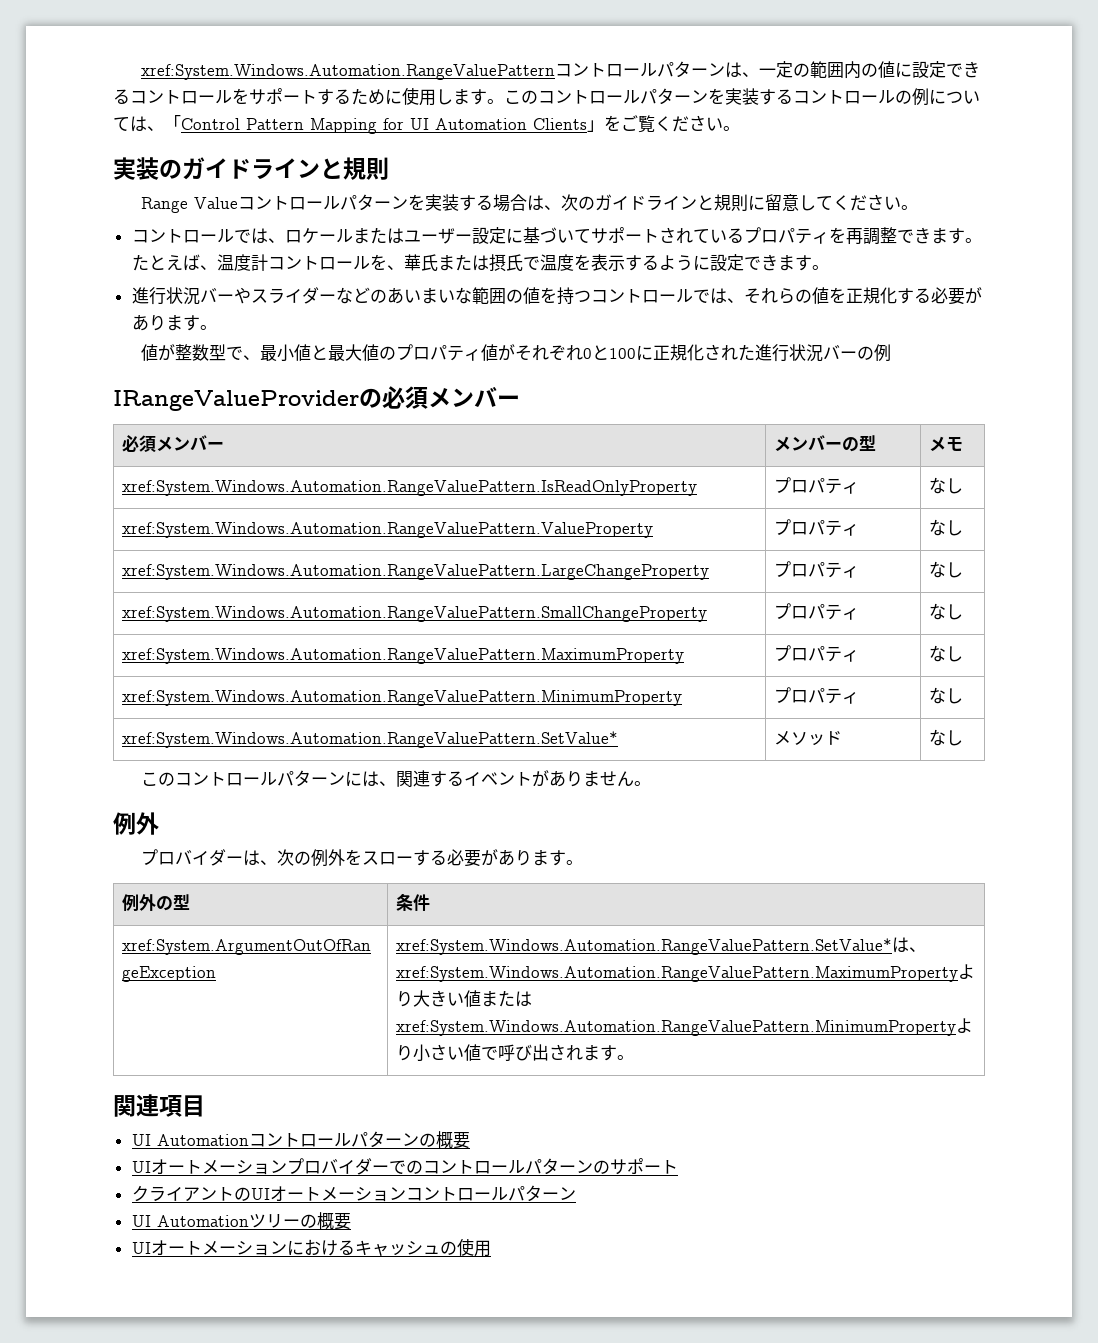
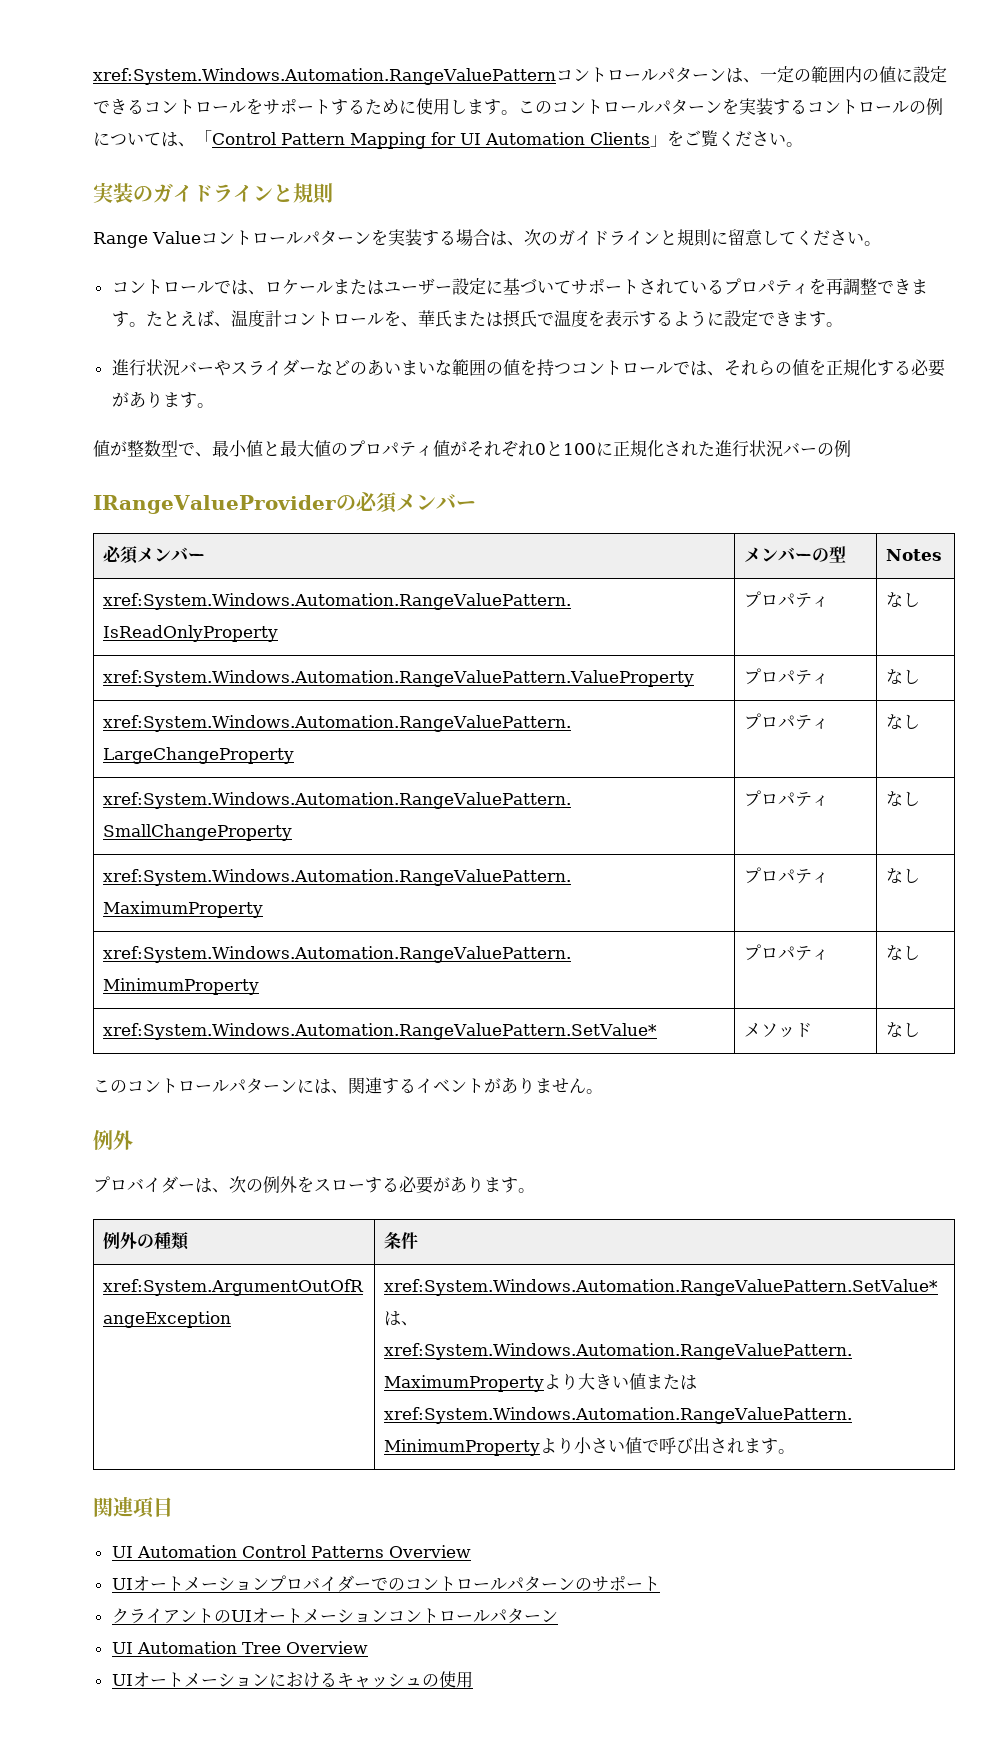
- 必須メンバー | メンバーの型 | メモ
+ 必須メンバー | メンバーの型 | Notes
- 例外の型 | 条件
+ 例外の種類 | 条件
- UI Automationコントロールパターンの概要
+ UI Automation Control Patterns Overview
- UI Automationツリーの概要
+ UI Automation Tree Overview

